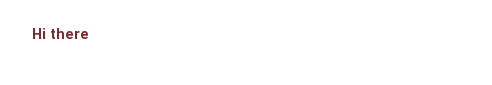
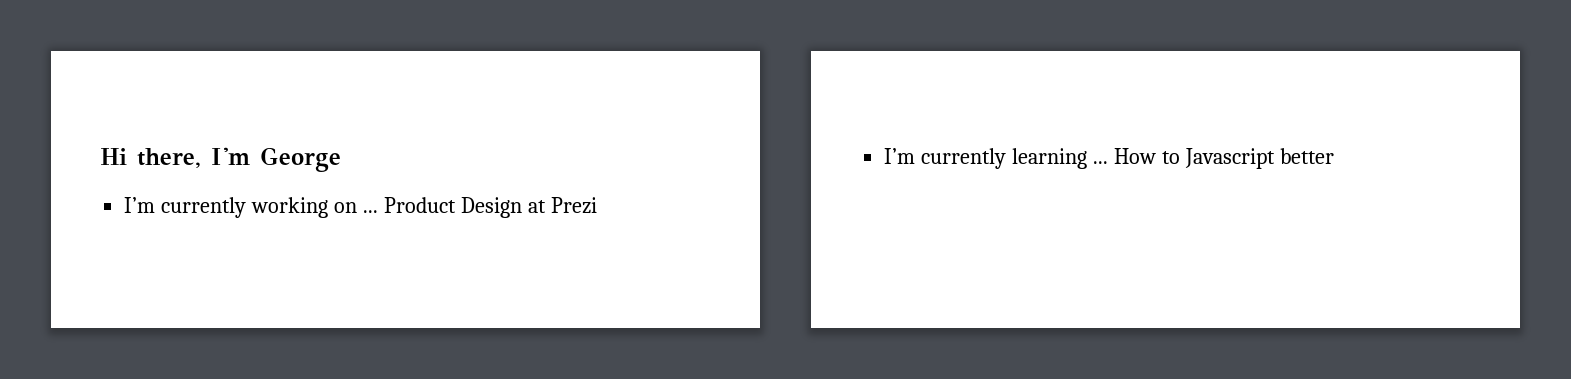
- Hi there
+ Hi there, I'm George
+ I’m currently working on ... Product Design at Prezi
+ I’m currently learning ... How to Javascript better

